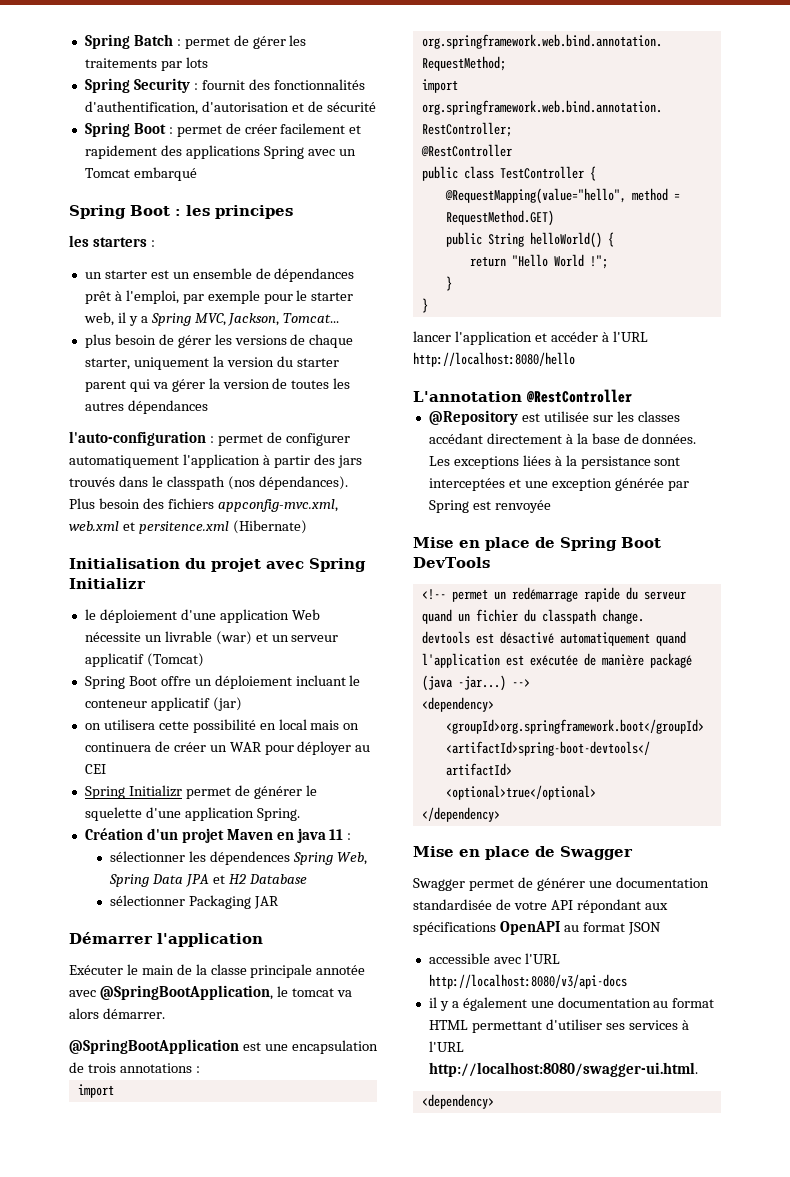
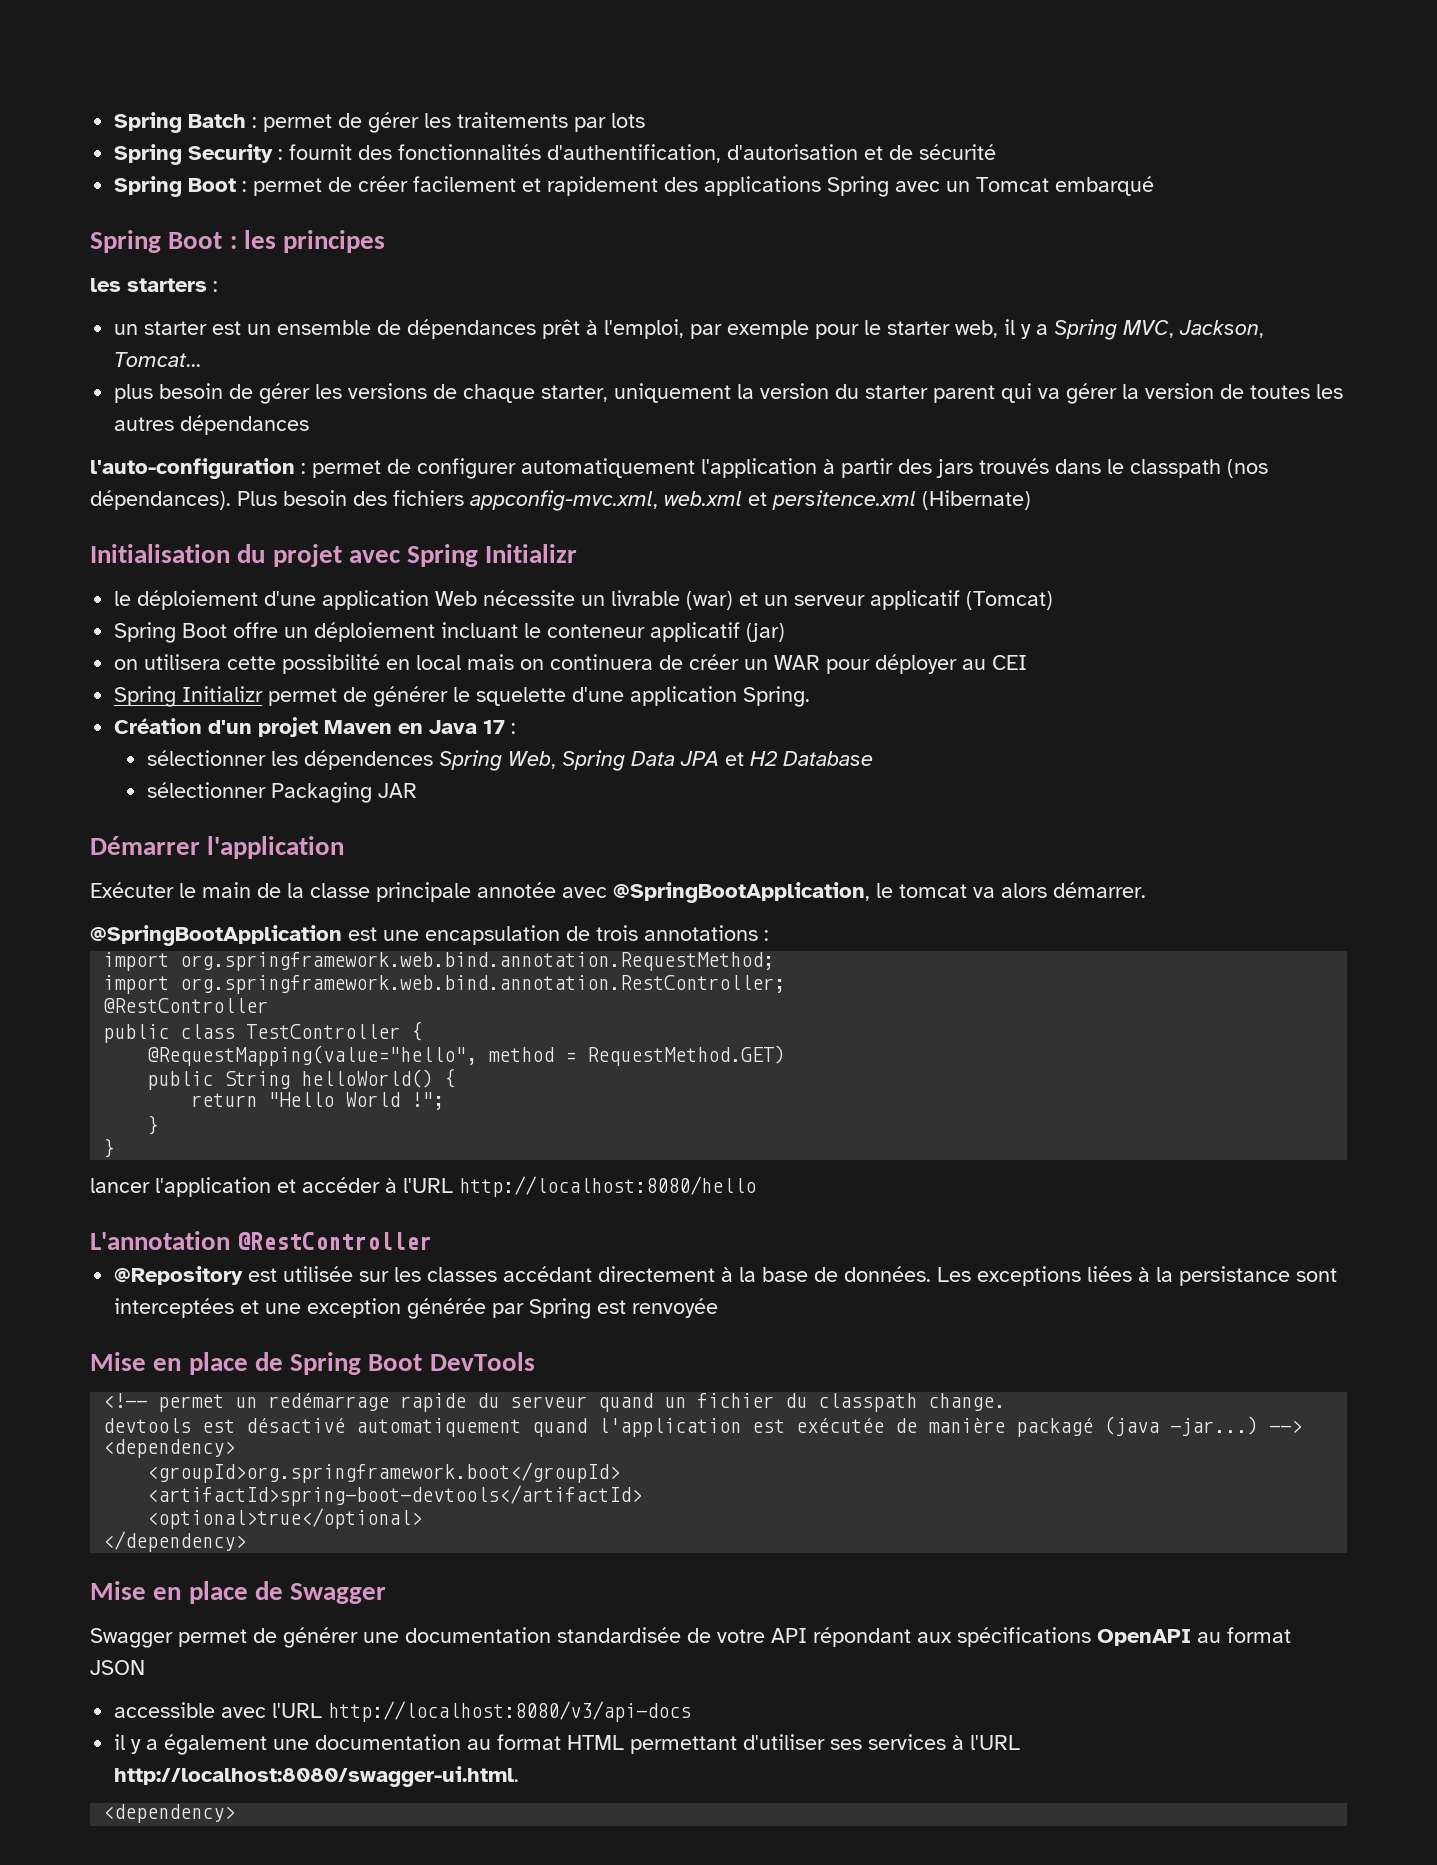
- Création d'un projet Maven en java 11 :
+ Création d'un projet Maven en Java 17 :

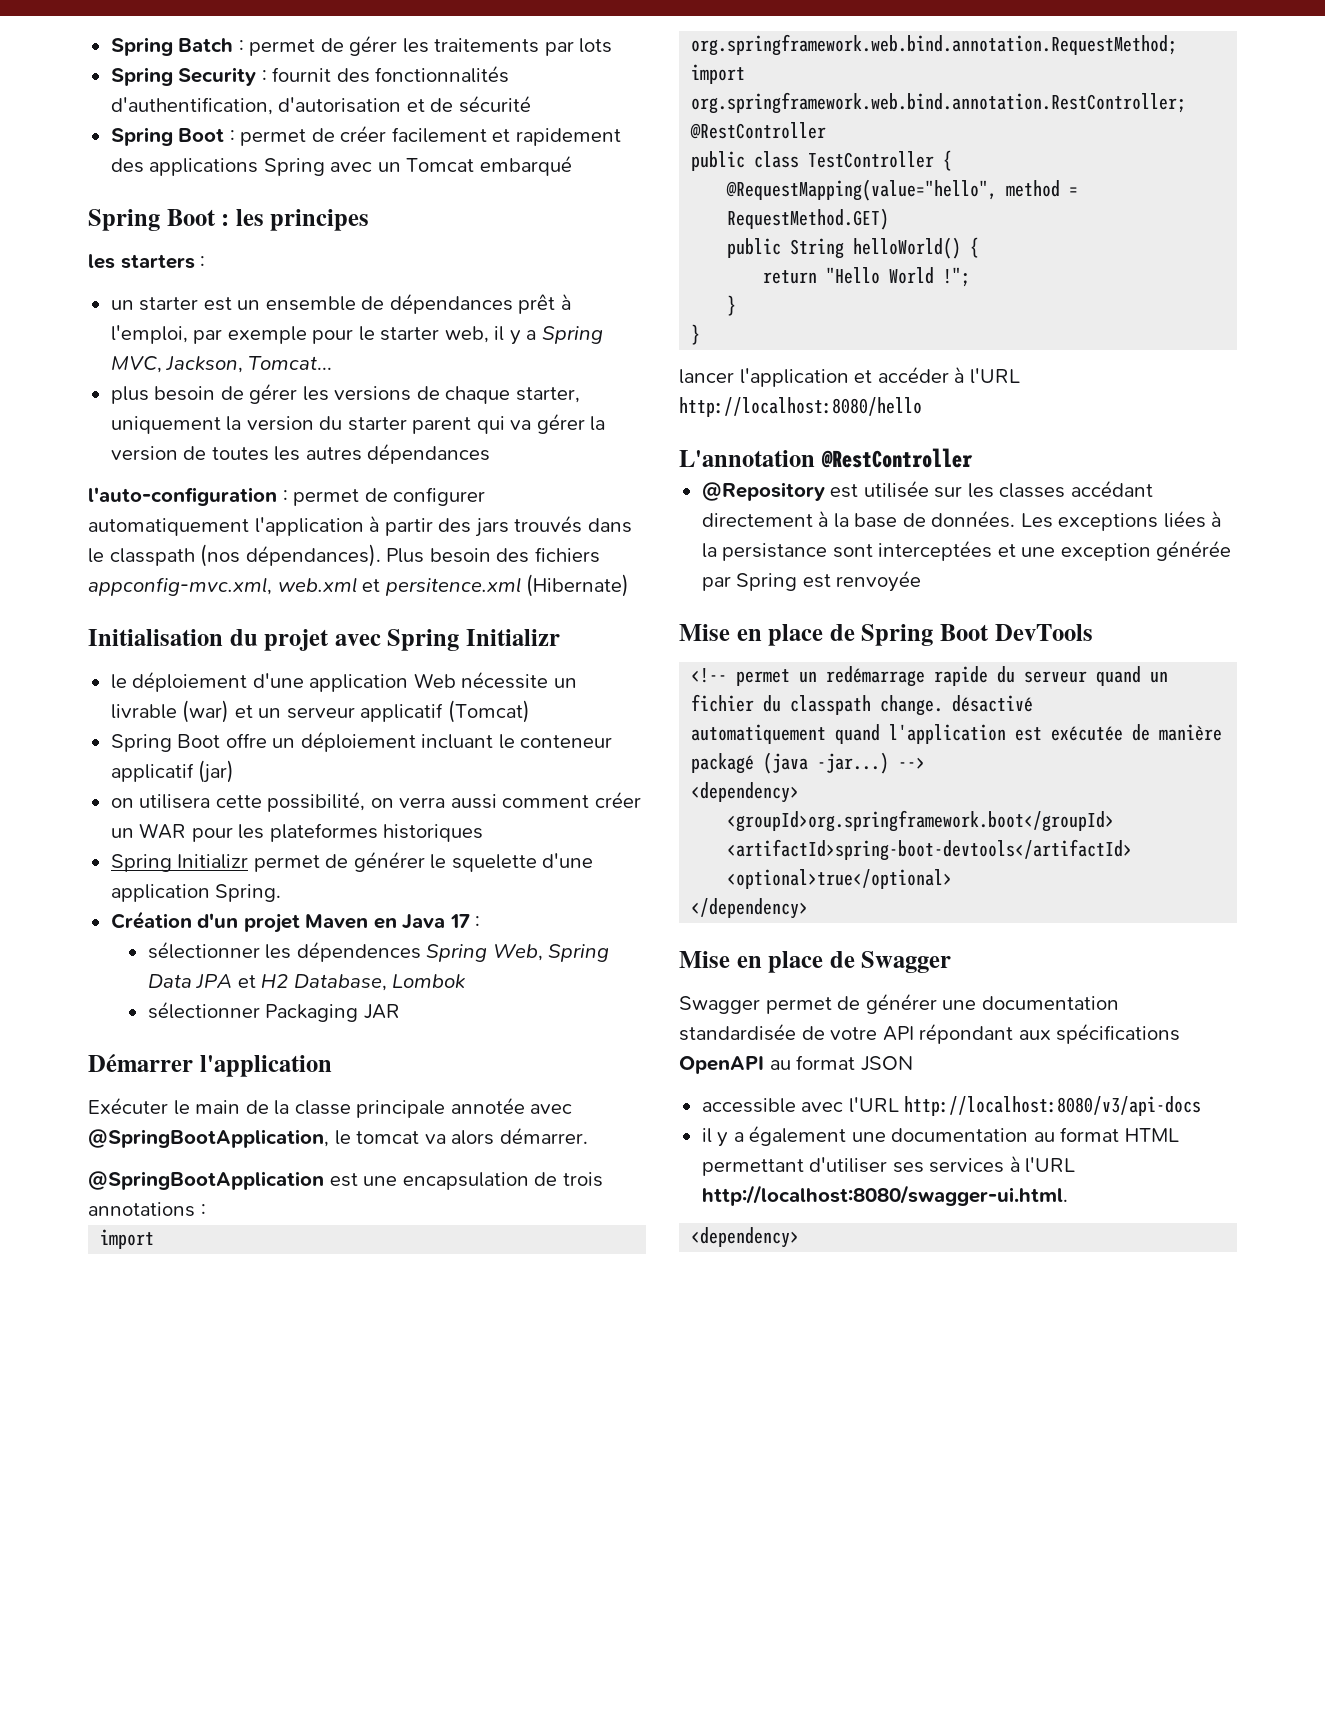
- on utilisera cette possibilité en local mais on continuera de créer un WAR pour déployer au CEI
+ on utilisera cette possibilité, on verra aussi comment créer un WAR pour les plateformes historiques
- sélectionner les dépendences Spring Web, Spring Data JPA et H2 Database
+ sélectionner les dépendences Spring Web, Spring Data JPA et H2 Database, Lombok
- <!-- permet un redémarrage rapide du serveur quand un fichier du classpath change.
- devtools est désactivé automatiquement quand l'application est exécutée de manière packagé (java -jar...)
+ <!-- permet un redémarrage rapide du serveur quand un fichier du classpath change. désactivé
+ automatiquement quand l'application est exécutée de manière packagé (java -jar...)

